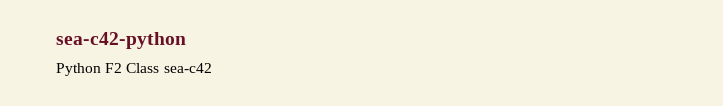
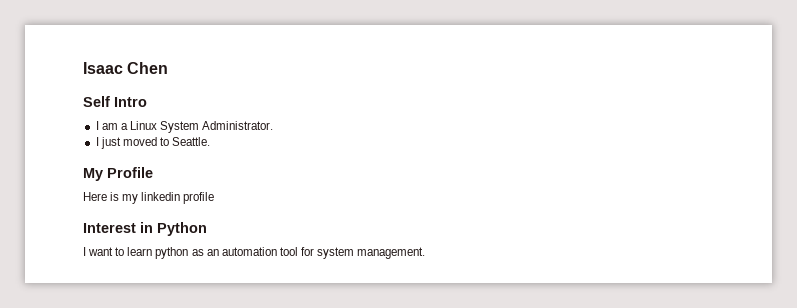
- sea-c42-python
- Python F2 Class sea-c42
+ Isaac Chen
+ Self Intro
+ I am a Linux System Administrator.
+ I just moved to Seattle.
+ My Profile
+ Here is my linkedin profile
+ Interest in Python
+ I want to learn python as an automation tool for system management.

